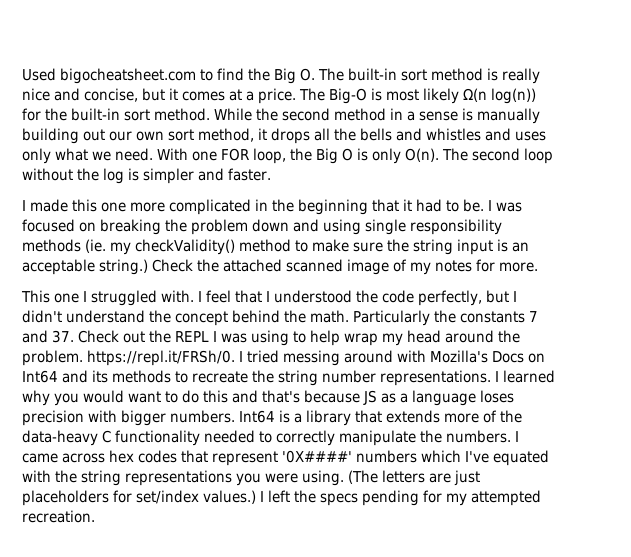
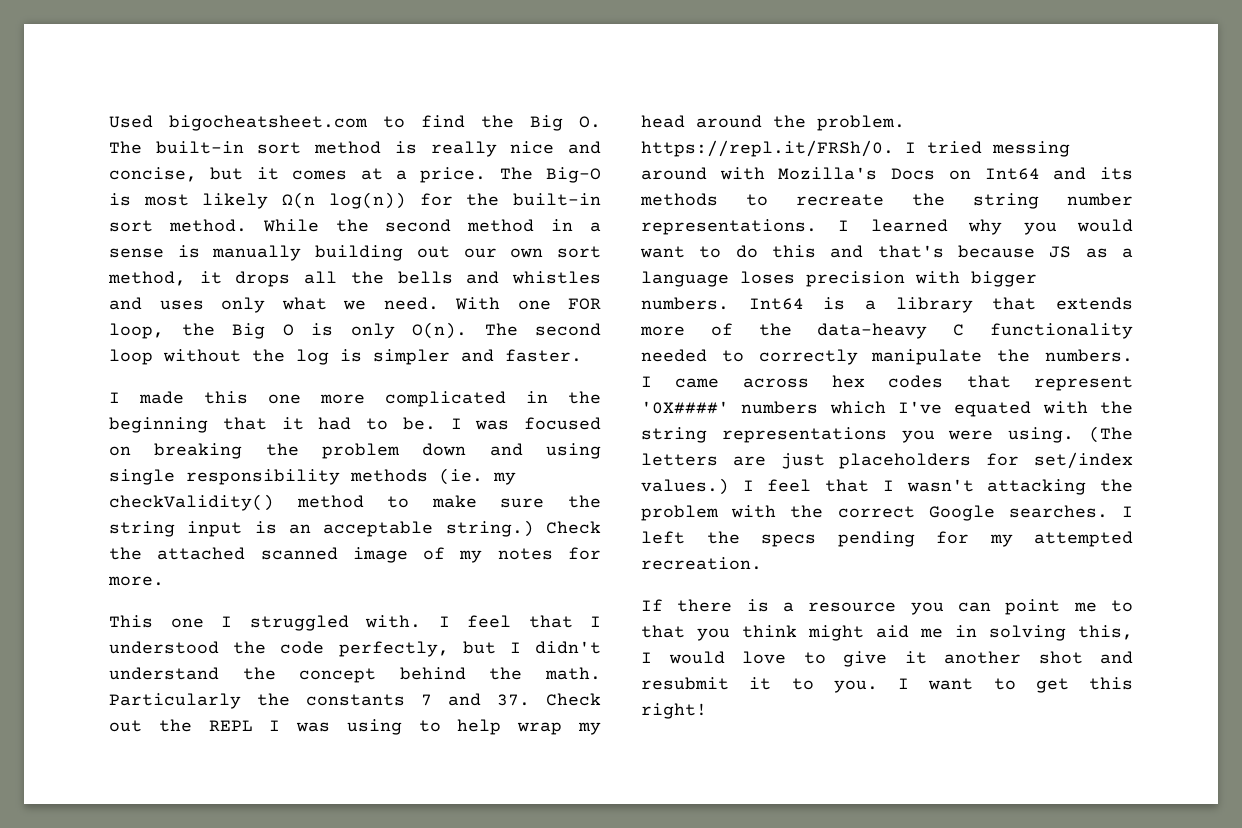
- I left the specs pending for my attempted recreation.
+ I feel that I wasn't attacking the problem with the correct Google searches. I left the specs pending for my attempted recreation.
+ If there is a resource you can point me to that you think might aid me in solving this, I would love to give it another shot and resubmit it to you. I want to get this right!

